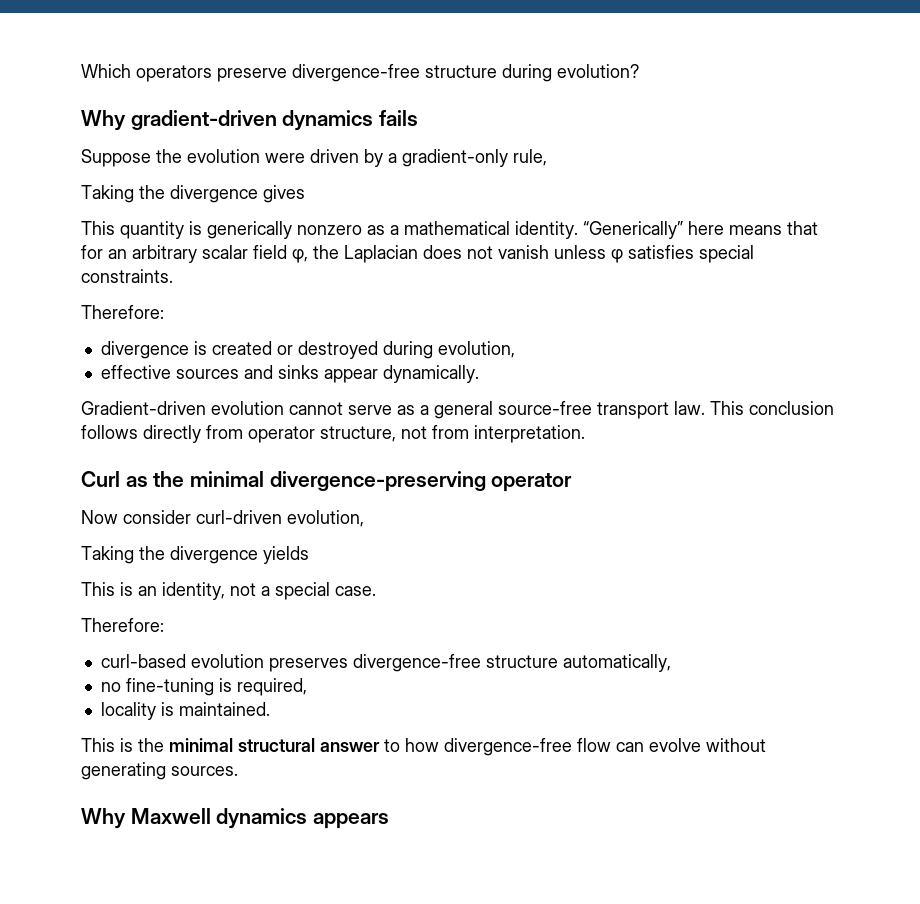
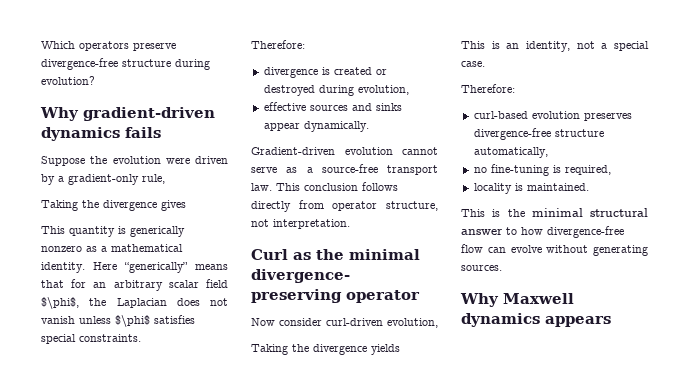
- “Generically” here means that for an arbitrary scalar field φ, the Laplacian does not vanish unless φ satisfies special constraints.
+ Here “generically” means that for an arbitrary scalar field $\phi$, the Laplacian does not vanish unless $\phi$ satisfies special constraints.
- Gradient-driven evolution cannot serve as a general source-free transport law.
+ Gradient-driven evolution cannot serve as a source-free transport law.
- This conclusion follows directly from operator structure, not from interpretation.
+ This conclusion follows directly from operator structure, not interpretation.

